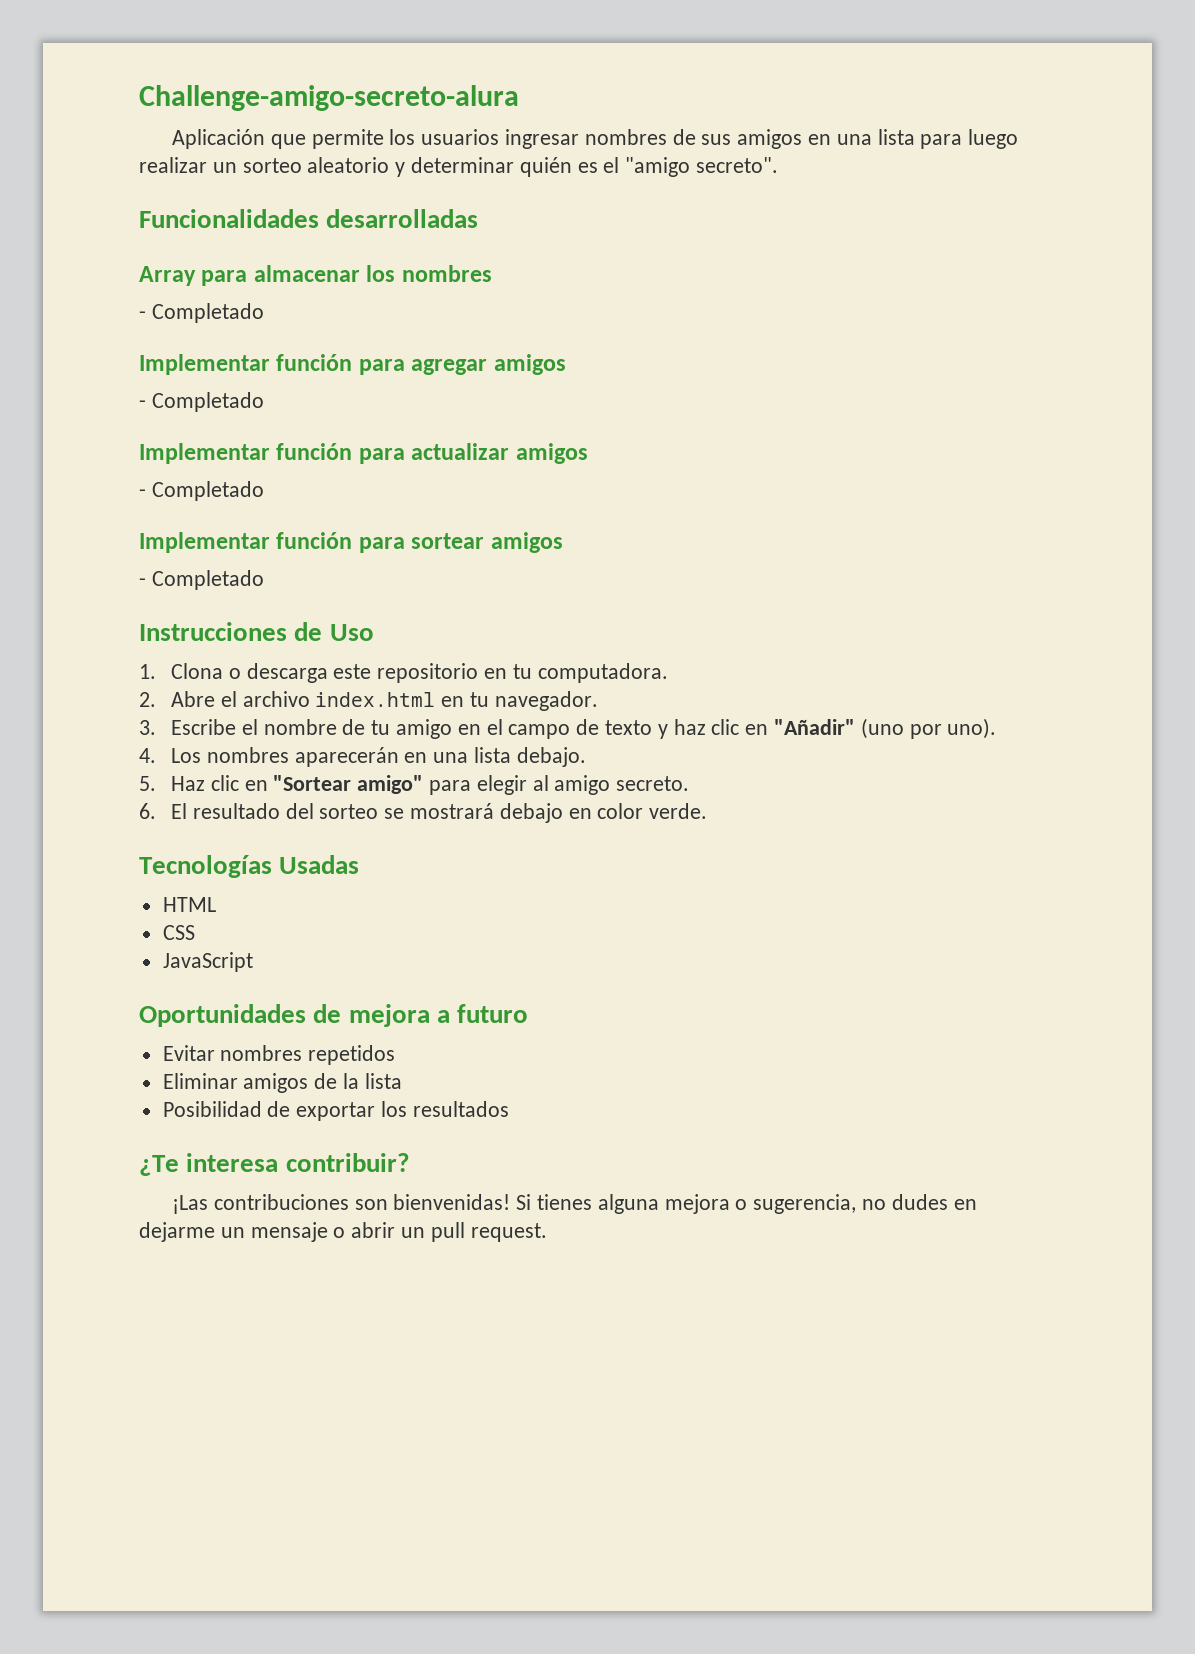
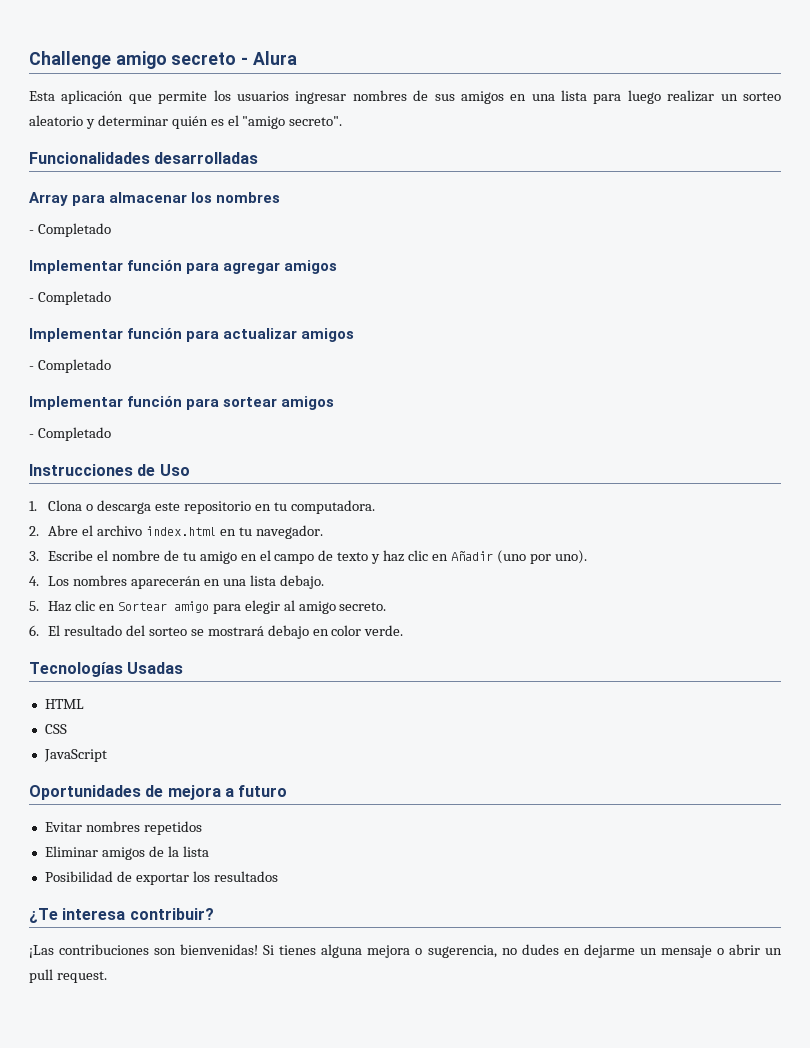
- Challenge-amigo-secreto-alura
- Aplicación que permite los usuarios ingresar nombres de sus amigos en una lista para luego realizar un sorteo aleatorio y determinar quién es el "amigo secreto".
+ Challenge amigo secreto - Alura
+ Esta aplicación que permite los usuarios ingresar nombres de sus amigos en una lista para luego realizar un sorteo aleatorio y determinar quién es el "amigo secreto".
- 3. Escribe el nombre de tu amigo en el campo de texto y haz clic en "Añadir" (uno por uno).
+ 3. Escribe el nombre de tu amigo en el campo de texto y haz clic en Añadir (uno por uno).
- 5. Haz clic en "Sortear amigo" para elegir al amigo secreto.
+ 5. Haz clic en Sortear amigo para elegir al amigo secreto.

